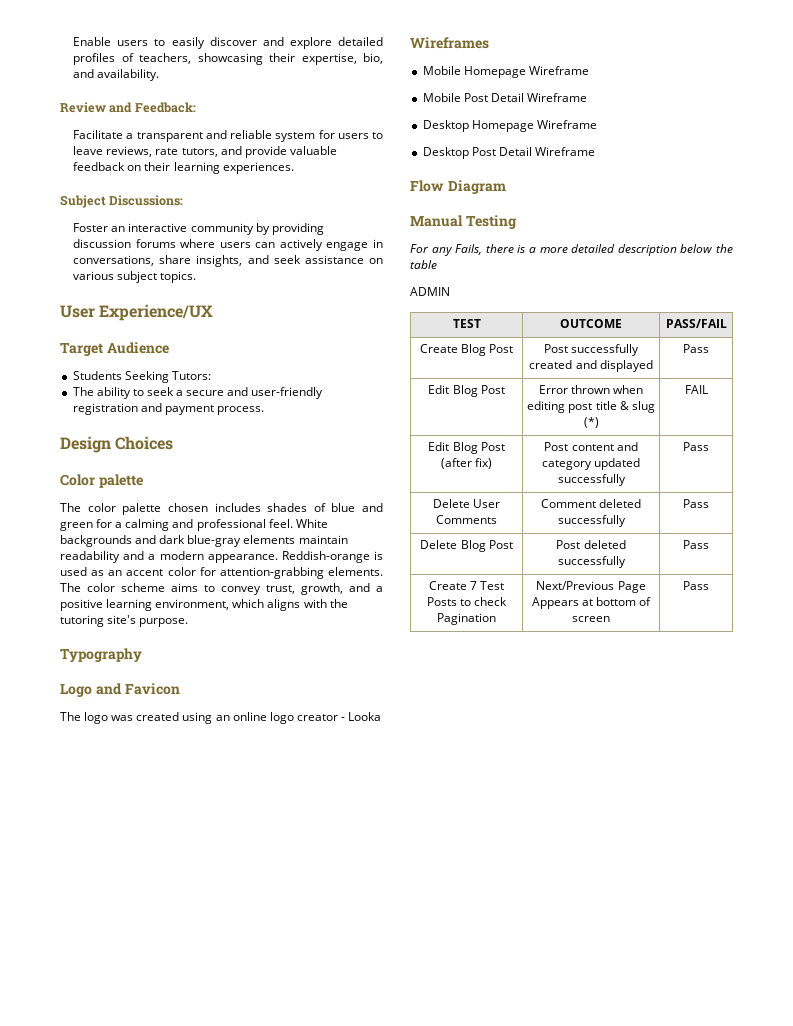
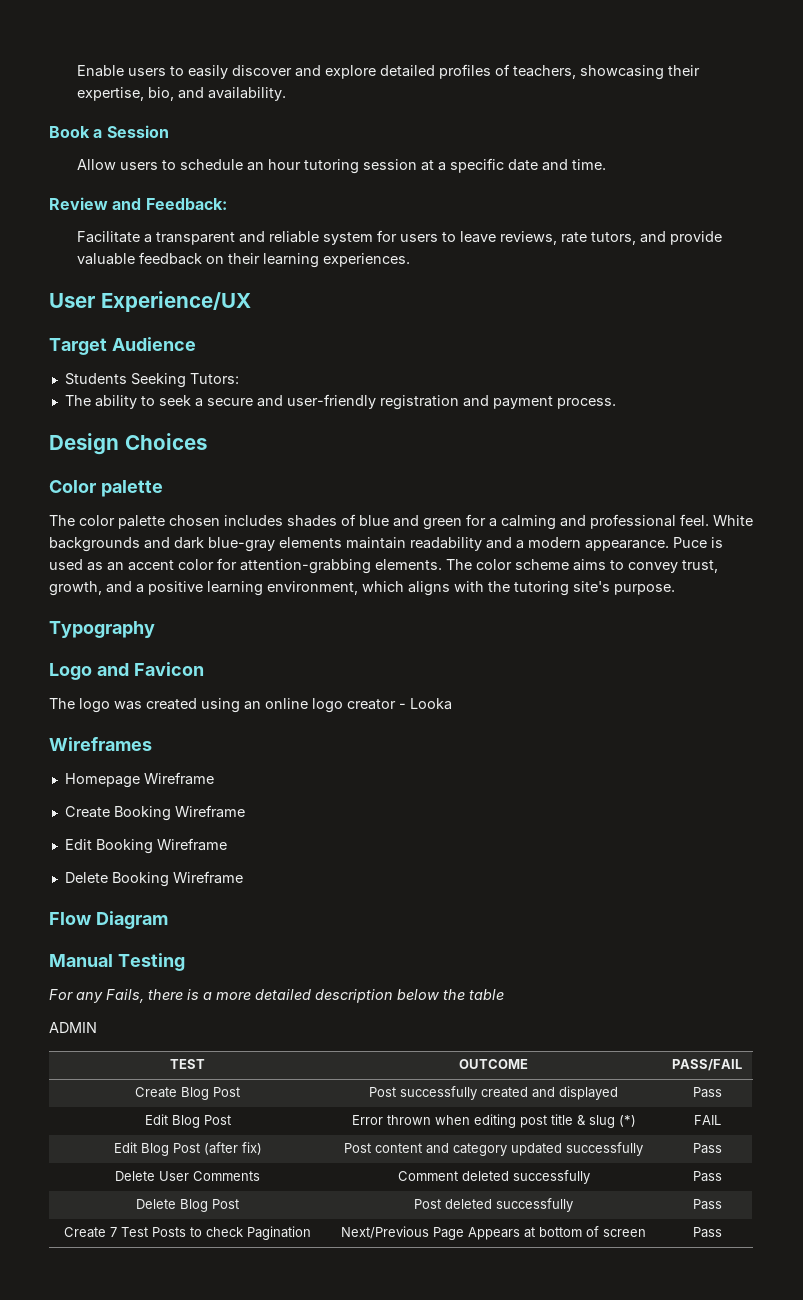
+ Book a Session
+ Allow users to schedule an hour tutoring session at a specific date and time.
- Subject Discussions:
- Foster an interactive community by providing discussion forums where users can actively engage in conversations, share insights, and seek assistance on various subject topics.
- Reddish-orange is used as an accent color for attention-grabbing elements.
+ Puce is used as an accent color for attention-grabbing elements.
- Mobile Homepage Wireframe
- Mobile Post Detail Wireframe
- Desktop Homepage Wireframe
- Desktop Post Detail Wireframe
+ Homepage Wireframe
+ Create Booking Wireframe
+ Edit Booking Wireframe
+ Delete Booking Wireframe

